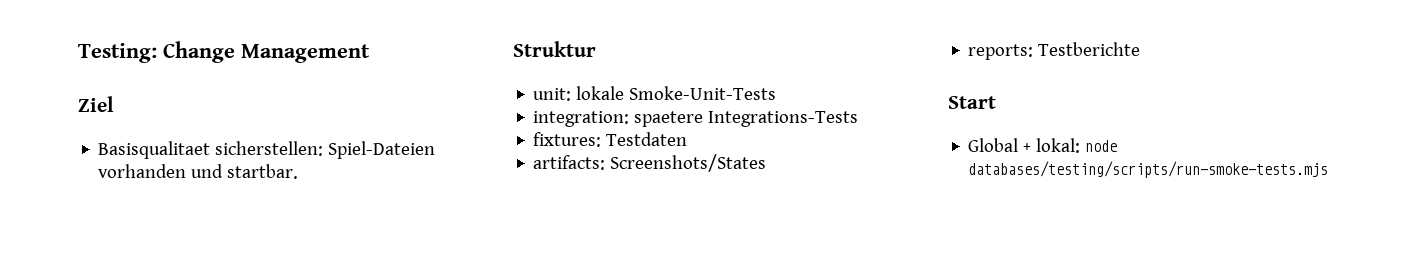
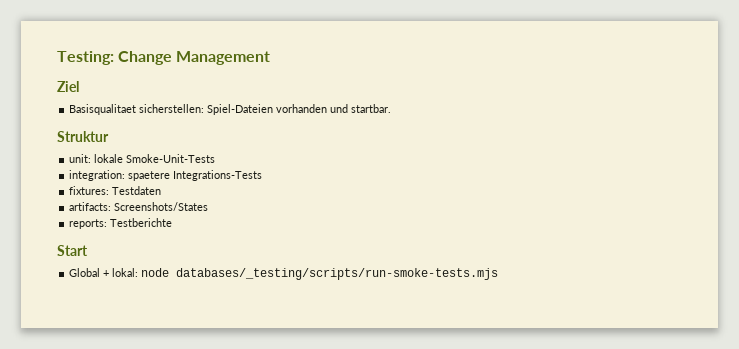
- Global + lokal: node databases/testing/scripts/run-smoke-tests.mjs
+ Global + lokal: node databases/_testing/scripts/run-smoke-tests.mjs

